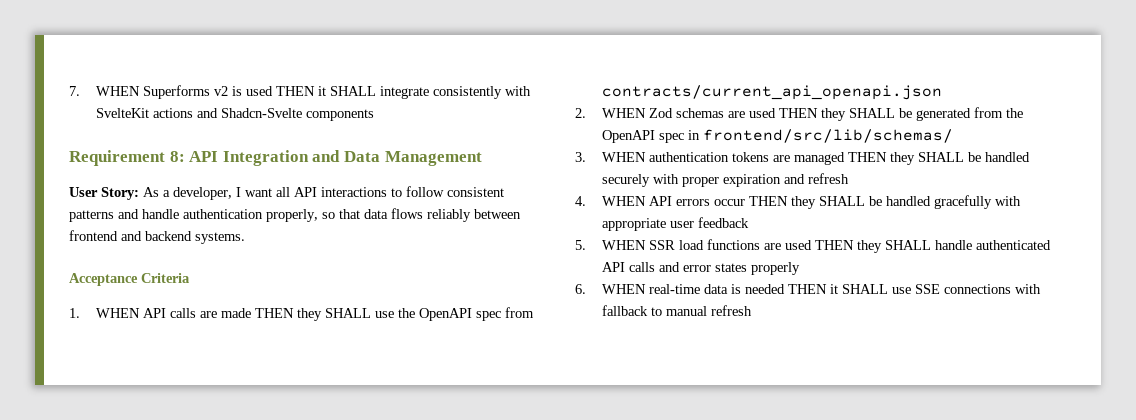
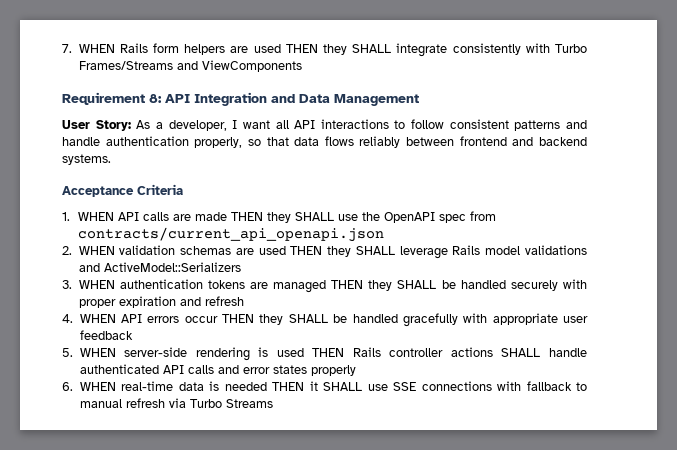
- 7. WHEN Superforms v2 is used THEN it SHALL integrate consistently with SvelteKit actions and Shadcn-Svelte components
+ 7. WHEN Rails form helpers are used THEN they SHALL integrate consistently with Turbo Frames/Streams and ViewComponents
- 2. WHEN Zod schemas are used THEN they SHALL be generated from the OpenAPI spec in frontend/src/lib/schemas/
+ 2. WHEN validation schemas are used THEN they SHALL leverage Rails model validations and ActiveModel::Serializers
- 5. WHEN SSR load functions are used THEN they SHALL handle authenticated API calls and error states properly
+ 5. WHEN server-side rendering is used THEN Rails controller actions SHALL handle authenticated API calls and error states properly
- 6. WHEN real-time data is needed THEN it SHALL use SSE connections with fallback to manual refresh
+ 6. WHEN real-time data is needed THEN it SHALL use SSE connections with fallback to manual refresh via Turbo Streams

